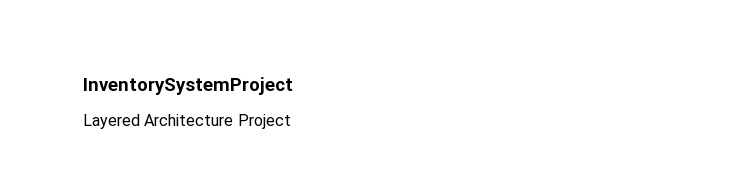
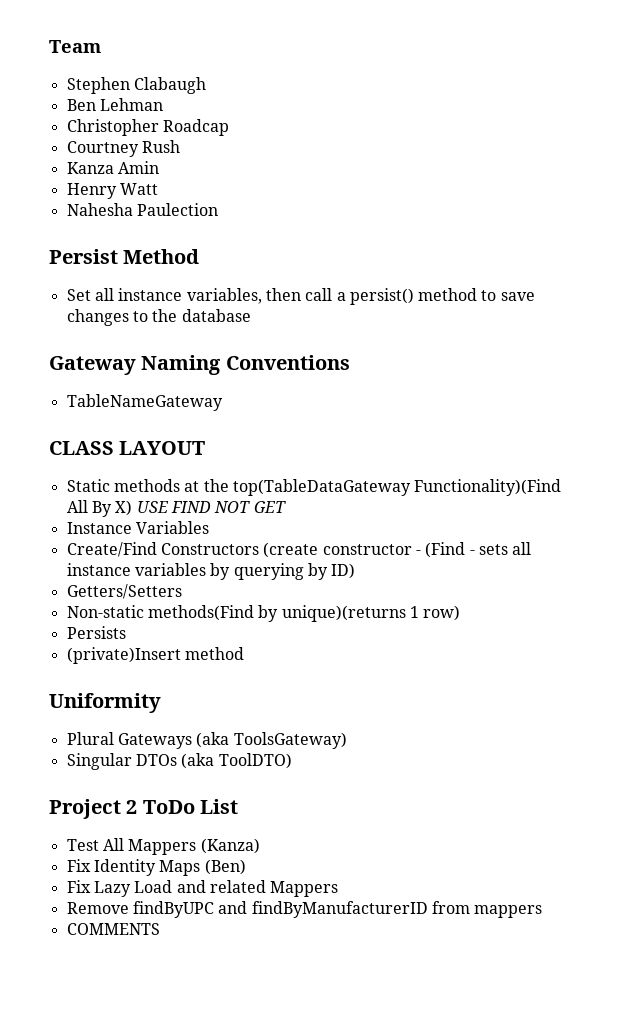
- InventorySystemProject
- Layered Architecture Project
+ Team
+ Stephen Clabaugh
+ Ben Lehman
+ Christopher Roadcap
+ Courtney Rush
+ Kanza Amin
+ Henry Watt
+ Nahesha Paulection
+ Persist Method
+ Set all instance variables, then call a persist() method to save changes to the database
+ Gateway Naming Conventions
+ TableNameGateway
+ CLASS LAYOUT
+ Static methods at the top(TableDataGateway Functionality)(Find All By X) USE FIND NOT GET
+ Instance Variables
+ Create/Find Constructors (create constructor - (Find - sets all instance variables by querying by ID)
+ Getters/Setters
+ Non-static methods(Find by unique)(returns 1 row)
+ Persists
+ (private)Insert method
+ Uniformity
+ Plural Gateways (aka ToolsGateway)
+ Singular DTOs (aka ToolDTO)
+ Project 2 ToDo List
+ Test All Mappers (Kanza)
+ Fix Identity Maps (Ben)
+ Fix Lazy Load and related Mappers
+ Remove findByUPC and findByManufacturerID from mappers
+ COMMENTS

